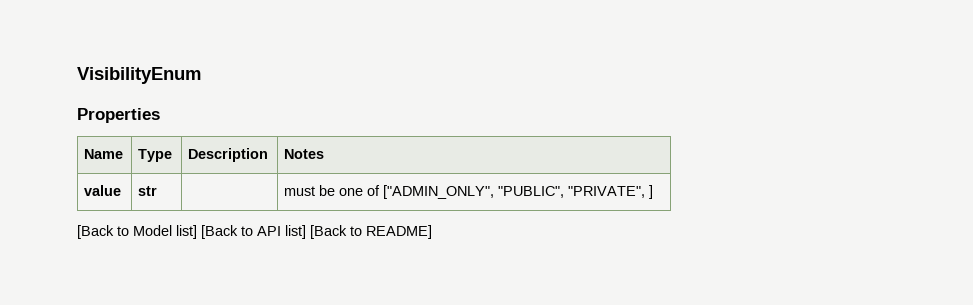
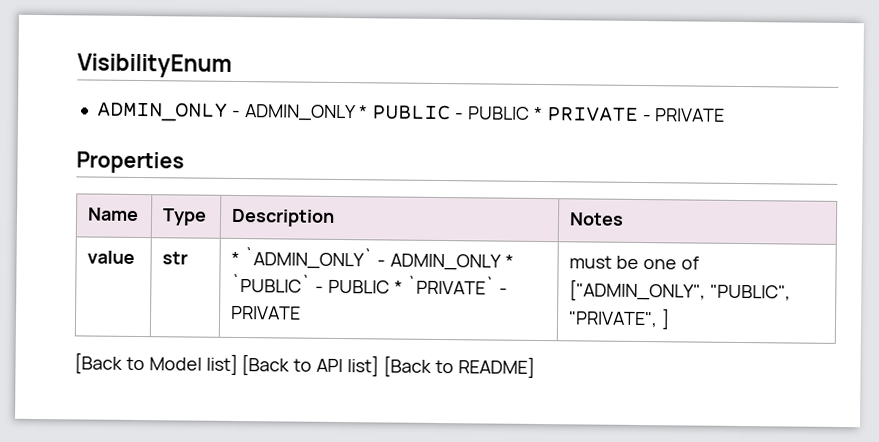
+ ADMIN_ONLY - ADMIN_ONLY * PUBLIC - PUBLIC * PRIVATE - PRIVATE
- value | str | | must be one of ["ADMIN_ONLY", "PUBLIC", "PRIVATE", ]
+ value | str | * `ADMIN_ONLY` - ADMIN_ONLY * `PUBLIC` - PUBLIC * `PRIVATE` - PRIVATE | must be one of ["ADMIN_ONLY", "PUBLIC", "PRIVATE", ]

